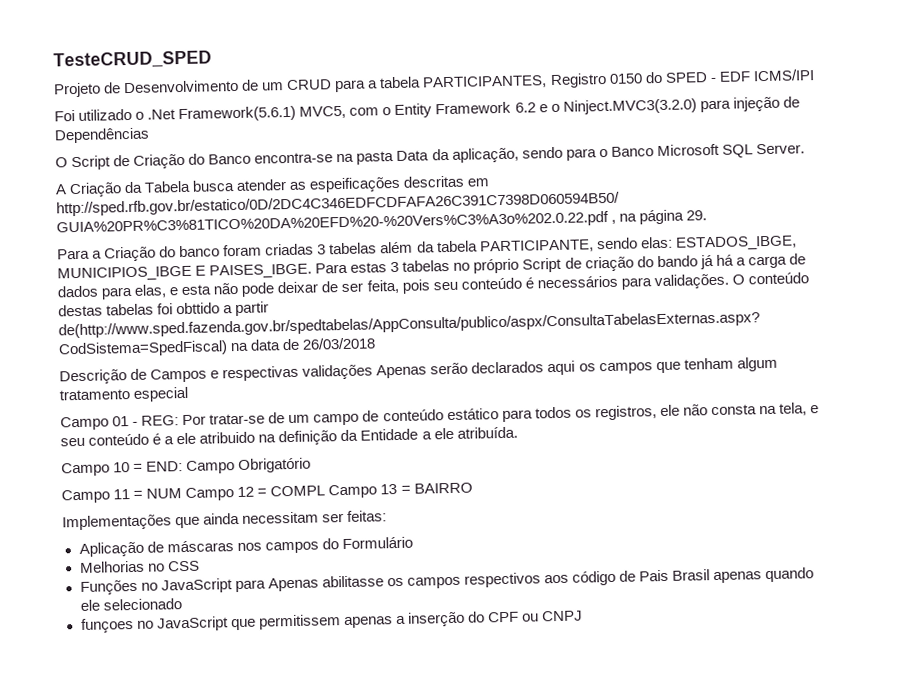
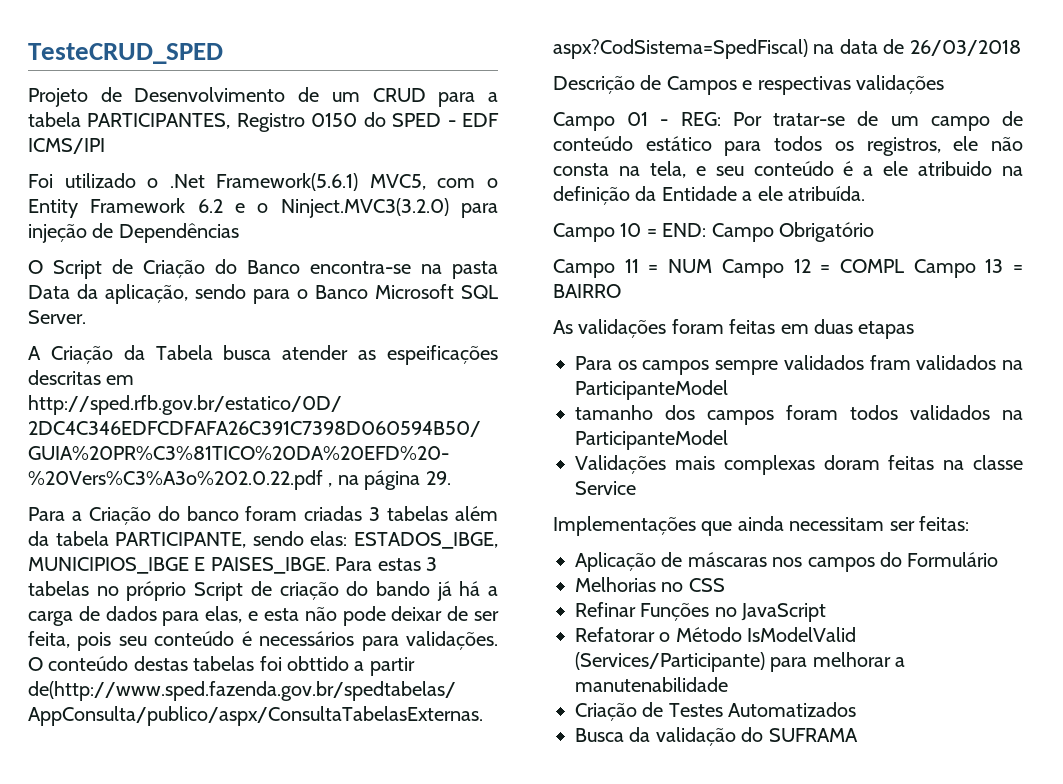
- Descrição de Campos e respectivas validações Apenas serão declarados aqui os campos que tenham algum tratamento especial
+ Descrição de Campos e respectivas validações
+ As validações foram feitas em duas etapas
+ Para os campos sempre validados fram validados na ParticipanteModel
+ tamanho dos campos foram todos validados na ParticipanteModel
+ Validações mais complexas doram feitas na classe Service
- Funções no JavaScript para Apenas abilitasse os campos respectivos aos código de Pais Brasil apenas quando ele selecionado
- funçoes no JavaScript que permitissem apenas a inserção do CPF ou CNPJ
+ Refinar Funções no JavaScript
+ Refatorar o Método IsModelValid (Services/Participante) para melhorar a manutenabilidade
+ Criação de Testes Automatizados
+ Busca da validação do SUFRAMA

